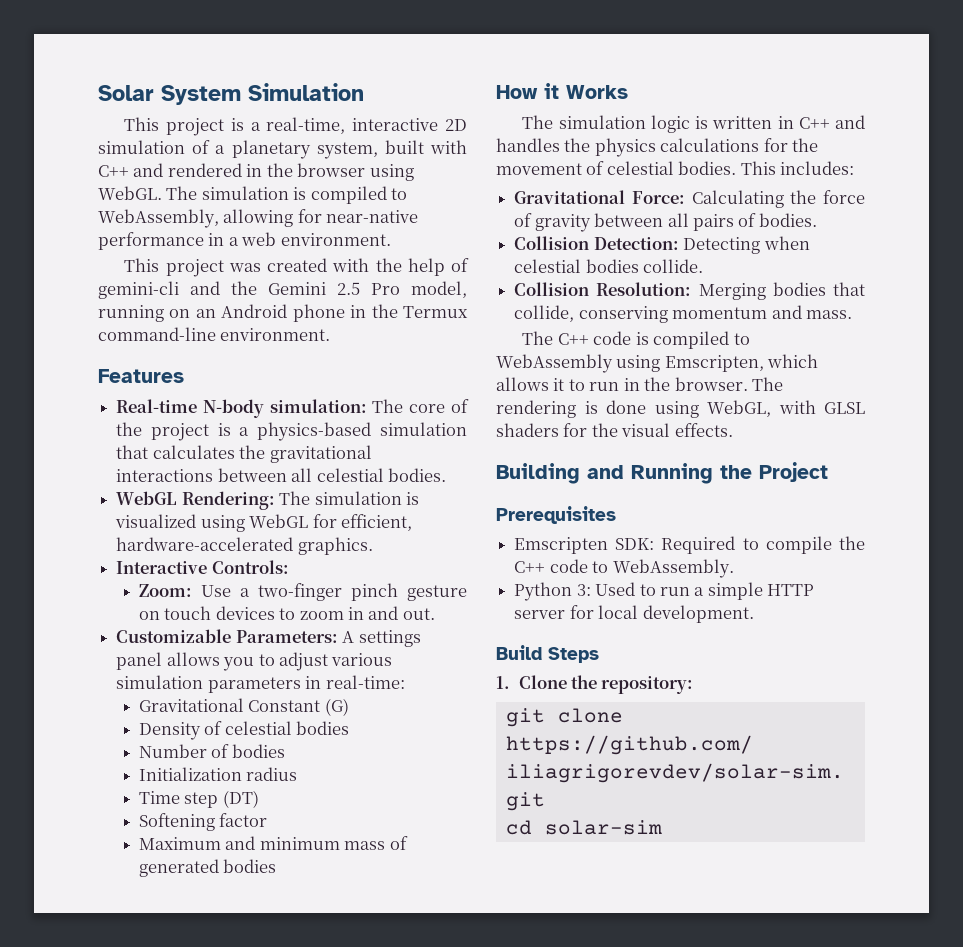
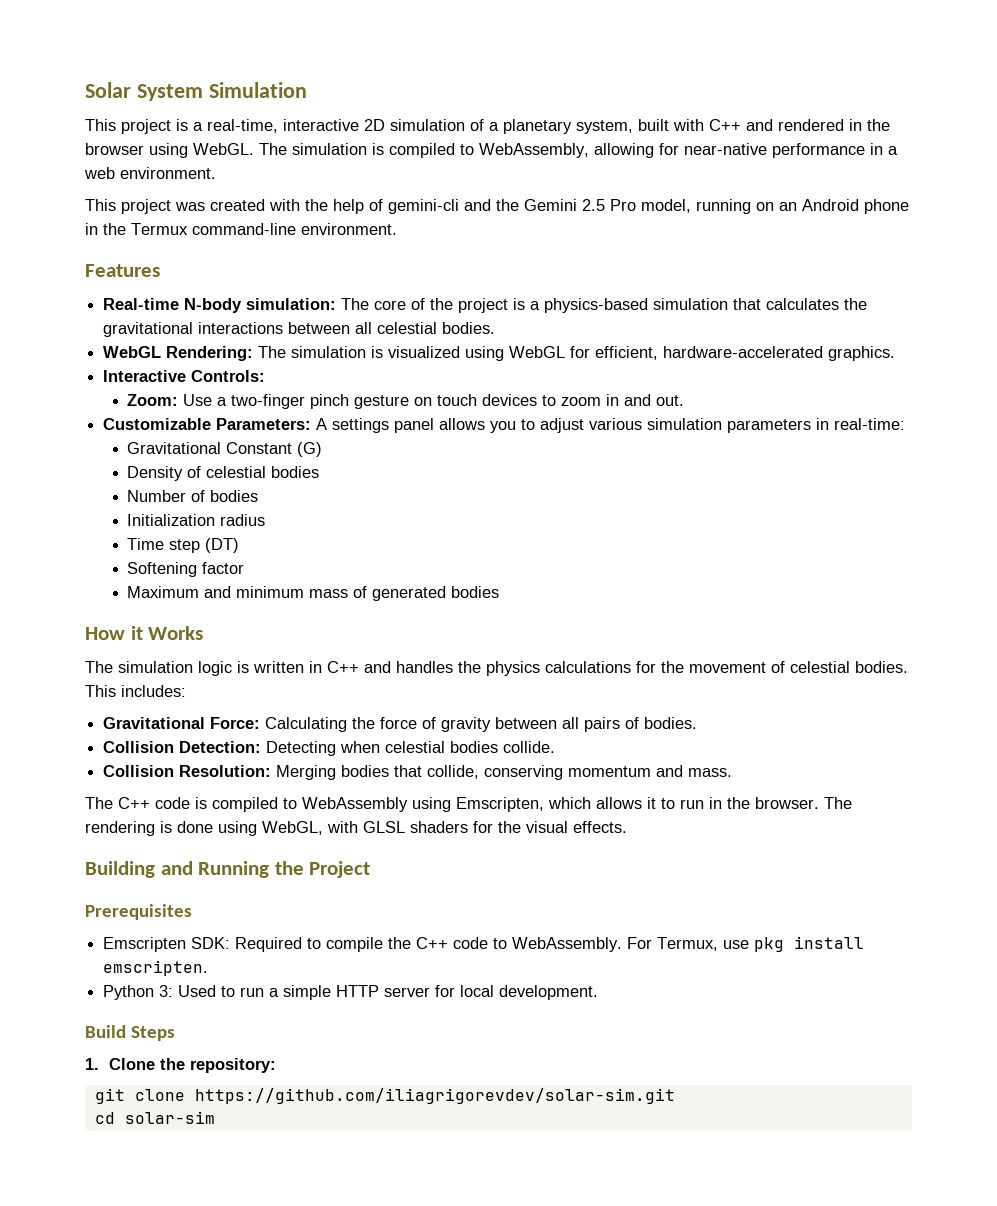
+ For Termux, use pkg install emscripten.

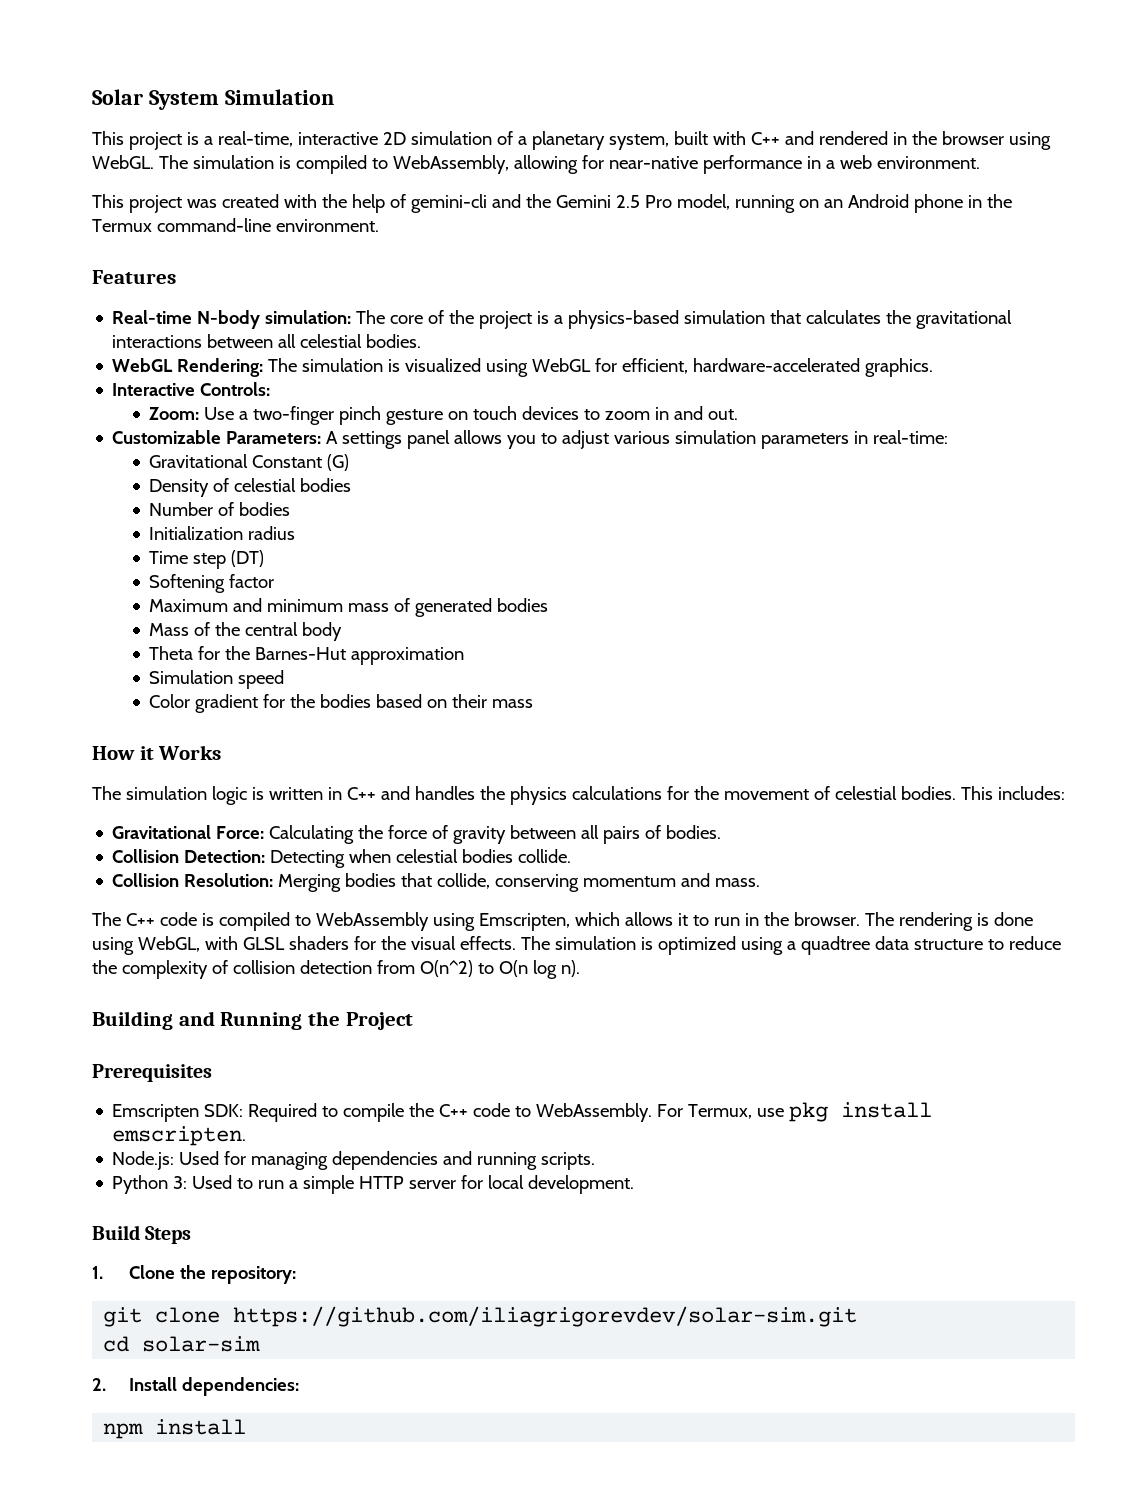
+ Mass of the central body
+ Theta for the Barnes-Hut approximation
+ Simulation speed
+ Color gradient for the bodies based on their mass
+ The simulation is optimized using a quadtree data structure to reduce the complexity of collision detection from O(n^2) to O(n log n).
+ Node.js: Used for managing dependencies and running scripts.
+ 2. Install dependencies:
+ npm install

